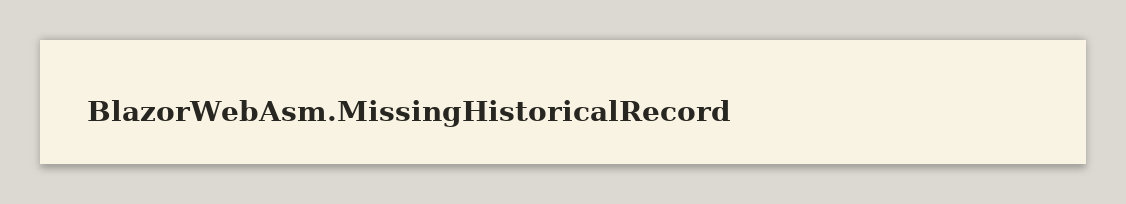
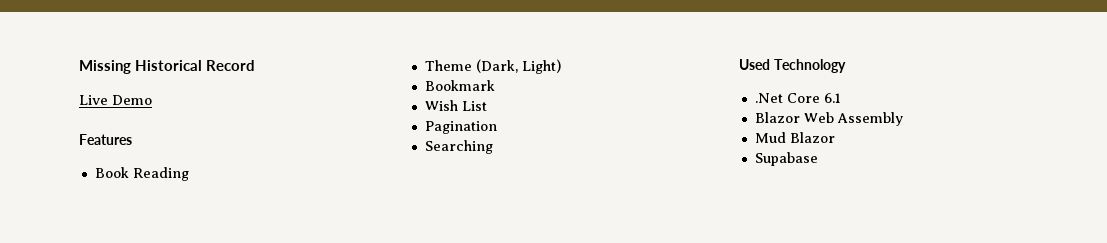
- BlazorWebAsm.MissingHistoricalRecord
+ Missing Historical Record
+ Live Demo
+ Features
+ Book Reading
+ Theme (Dark, Light)
+ Bookmark
+ Wish List
+ Pagination
+ Searching
+ Used Technology
+ .Net Core 6.1
+ Blazor Web Assembly
+ Mud Blazor
+ Supabase

